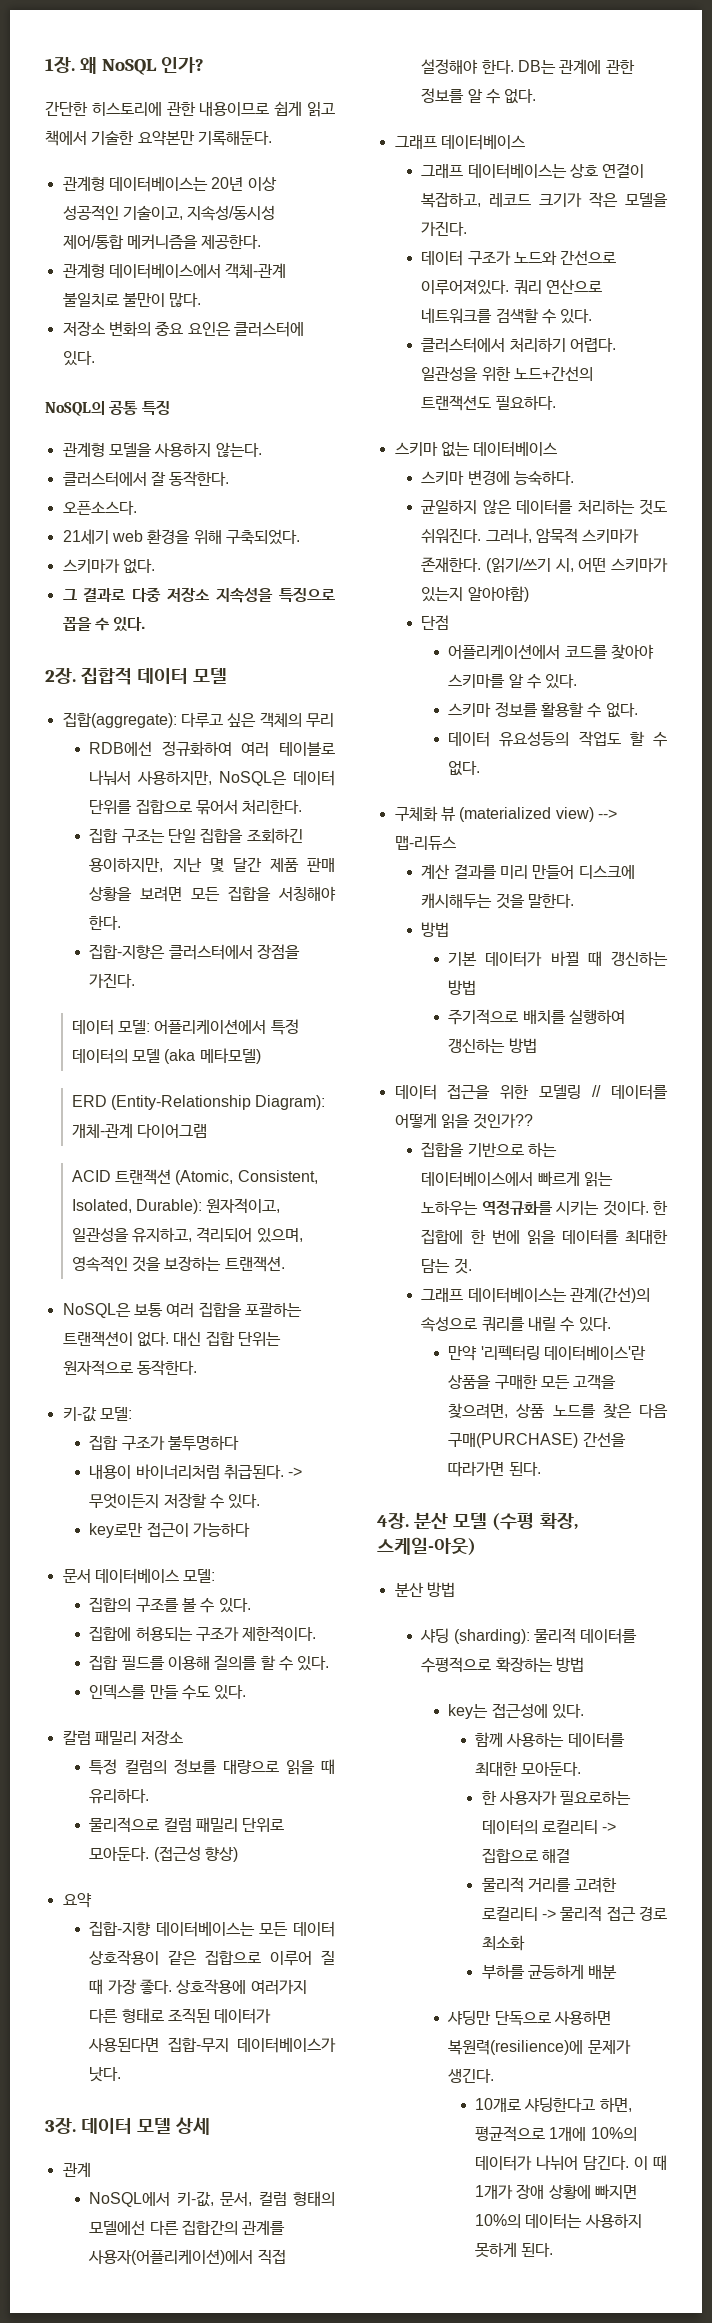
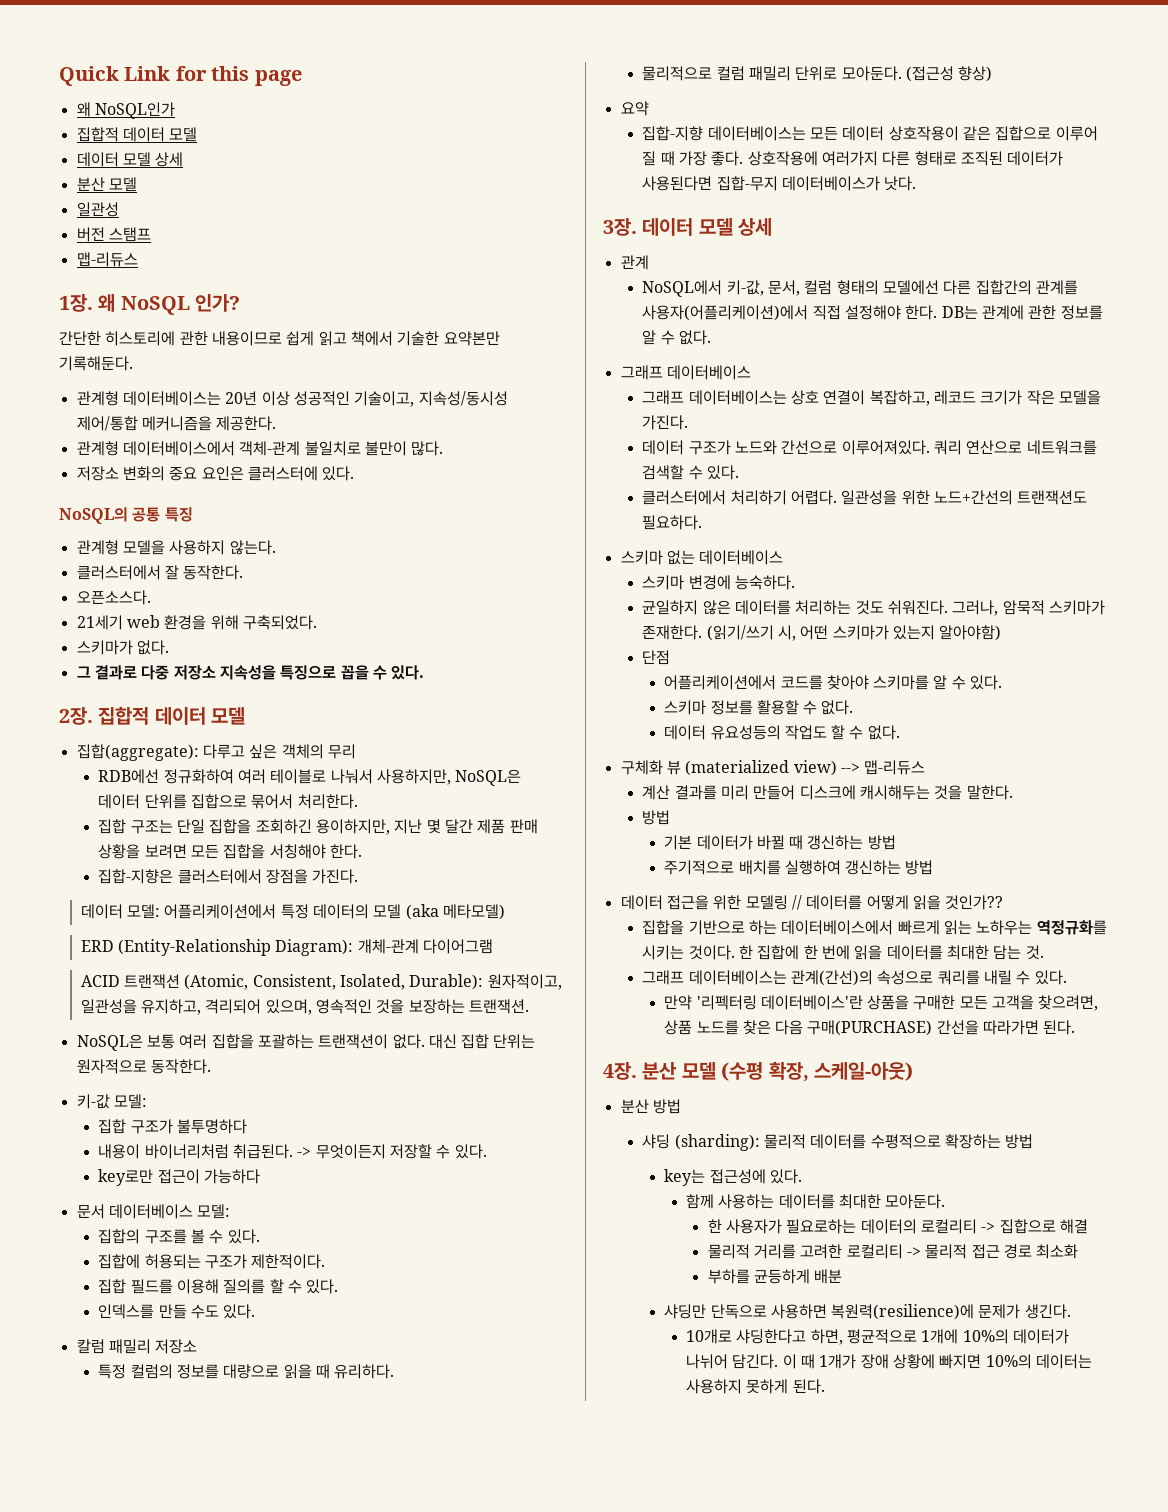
+ Quick Link for this page
+ 왜 NoSQL인가
+ 집합적 데이터 모델
+ 데이터 모델 상세
+ 분산 모델
+ 일관성
+ 버전 스탬프
+ 맵-리듀스

